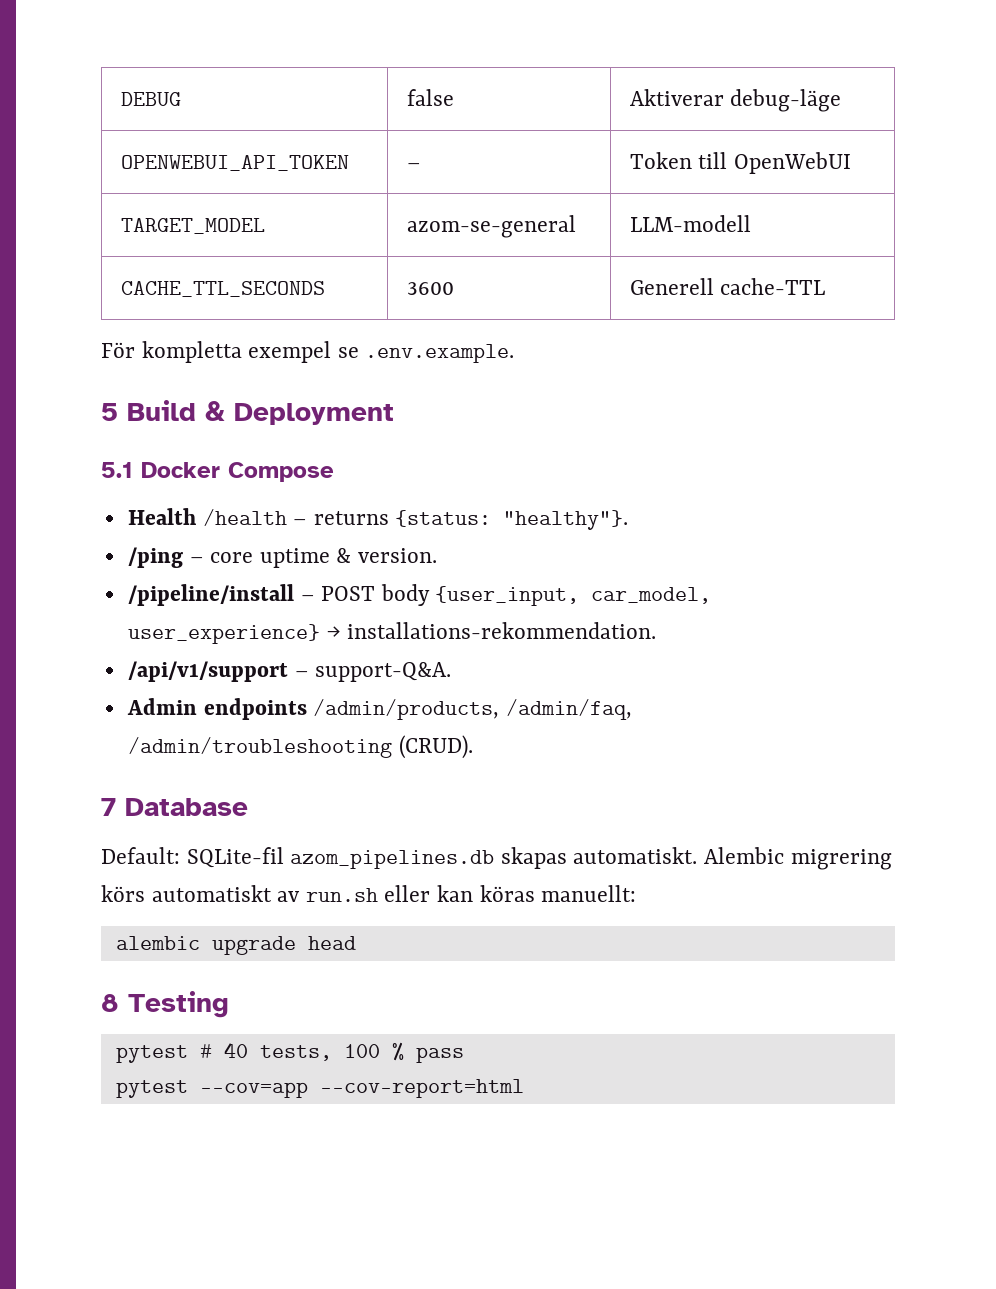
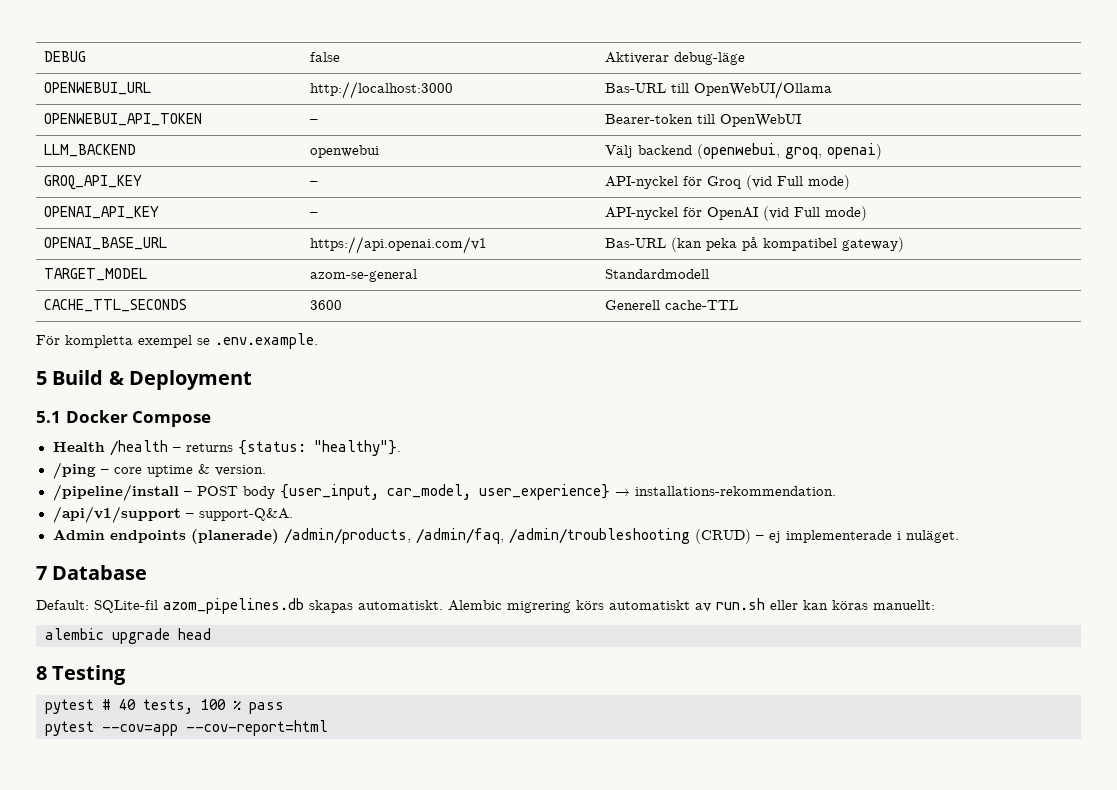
+ OPENWEBUI_URL | http://localhost:3000 | Bas-URL till OpenWebUI/Ollama
- OPENWEBUI_API_TOKEN | – | Token till OpenWebUI
+ OPENWEBUI_API_TOKEN | – | Bearer-token till OpenWebUI
+ LLM_BACKEND | openwebui | Välj backend (openwebui, groq, openai)
+ GROQ_API_KEY | – | API-nyckel för Groq (vid Full mode)
+ OPENAI_API_KEY | – | API-nyckel för OpenAI (vid Full mode)
+ OPENAI_BASE_URL | https://api.openai.com/v1 | Bas-URL (kan peka på kompatibel gateway)
- TARGET_MODEL | azom-se-general | LLM-modell
+ TARGET_MODEL | azom-se-general | Standardmodell
- Admin endpoints /admin/products, /admin/faq, /admin/troubleshooting (CRUD).
+ Admin endpoints (planerade) /admin/products, /admin/faq, /admin/troubleshooting (CRUD) – ej implementerade i nuläget.

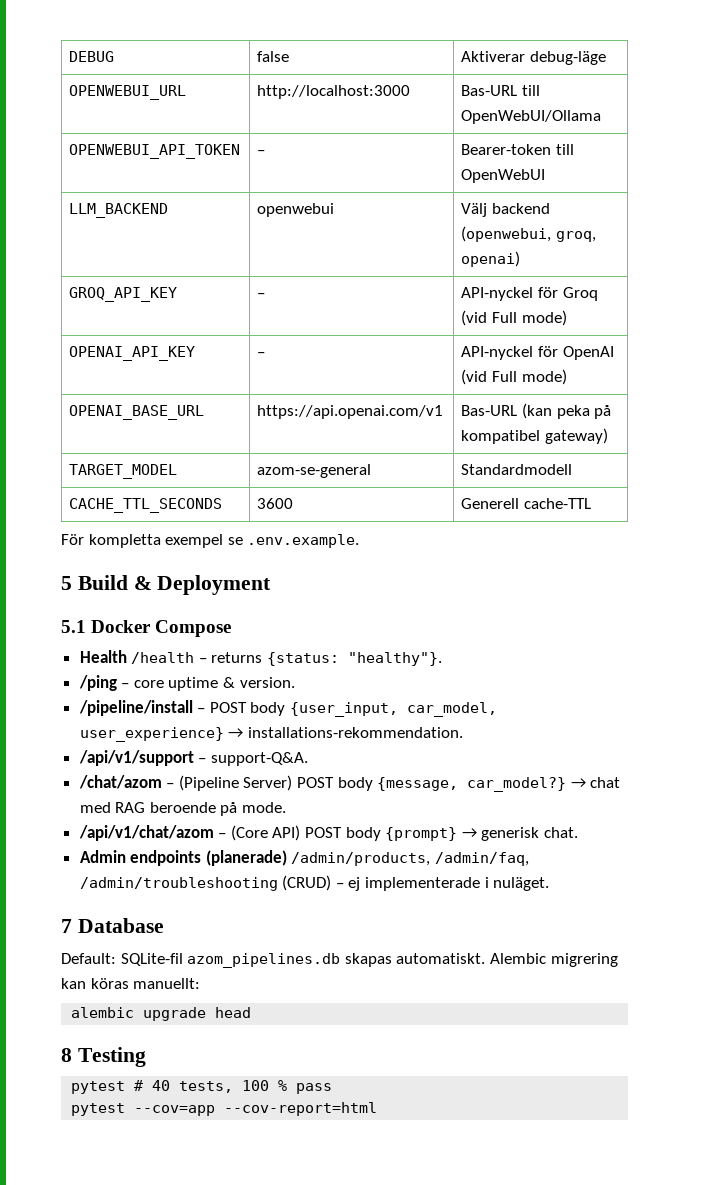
+ /chat/azom – (Pipeline Server) POST body {message, car_model?} → chat med RAG beroende på mode.
+ /api/v1/chat/azom – (Core API) POST body {prompt} → generisk chat.
- Alembic migrering körs automatiskt av run.sh eller kan köras manuellt:
+ Alembic migrering kan köras manuellt:

